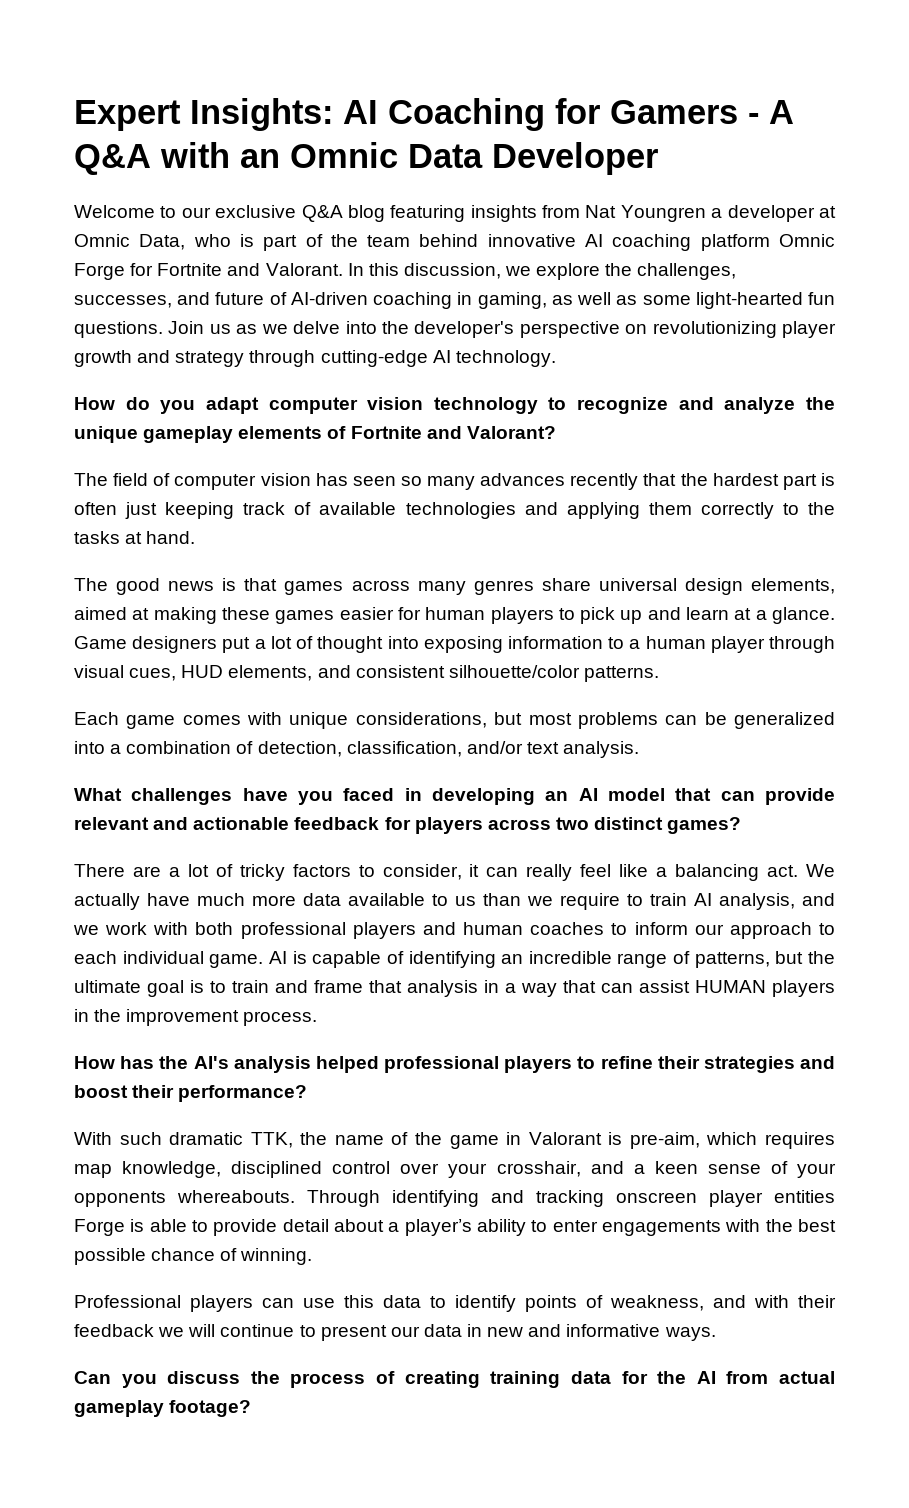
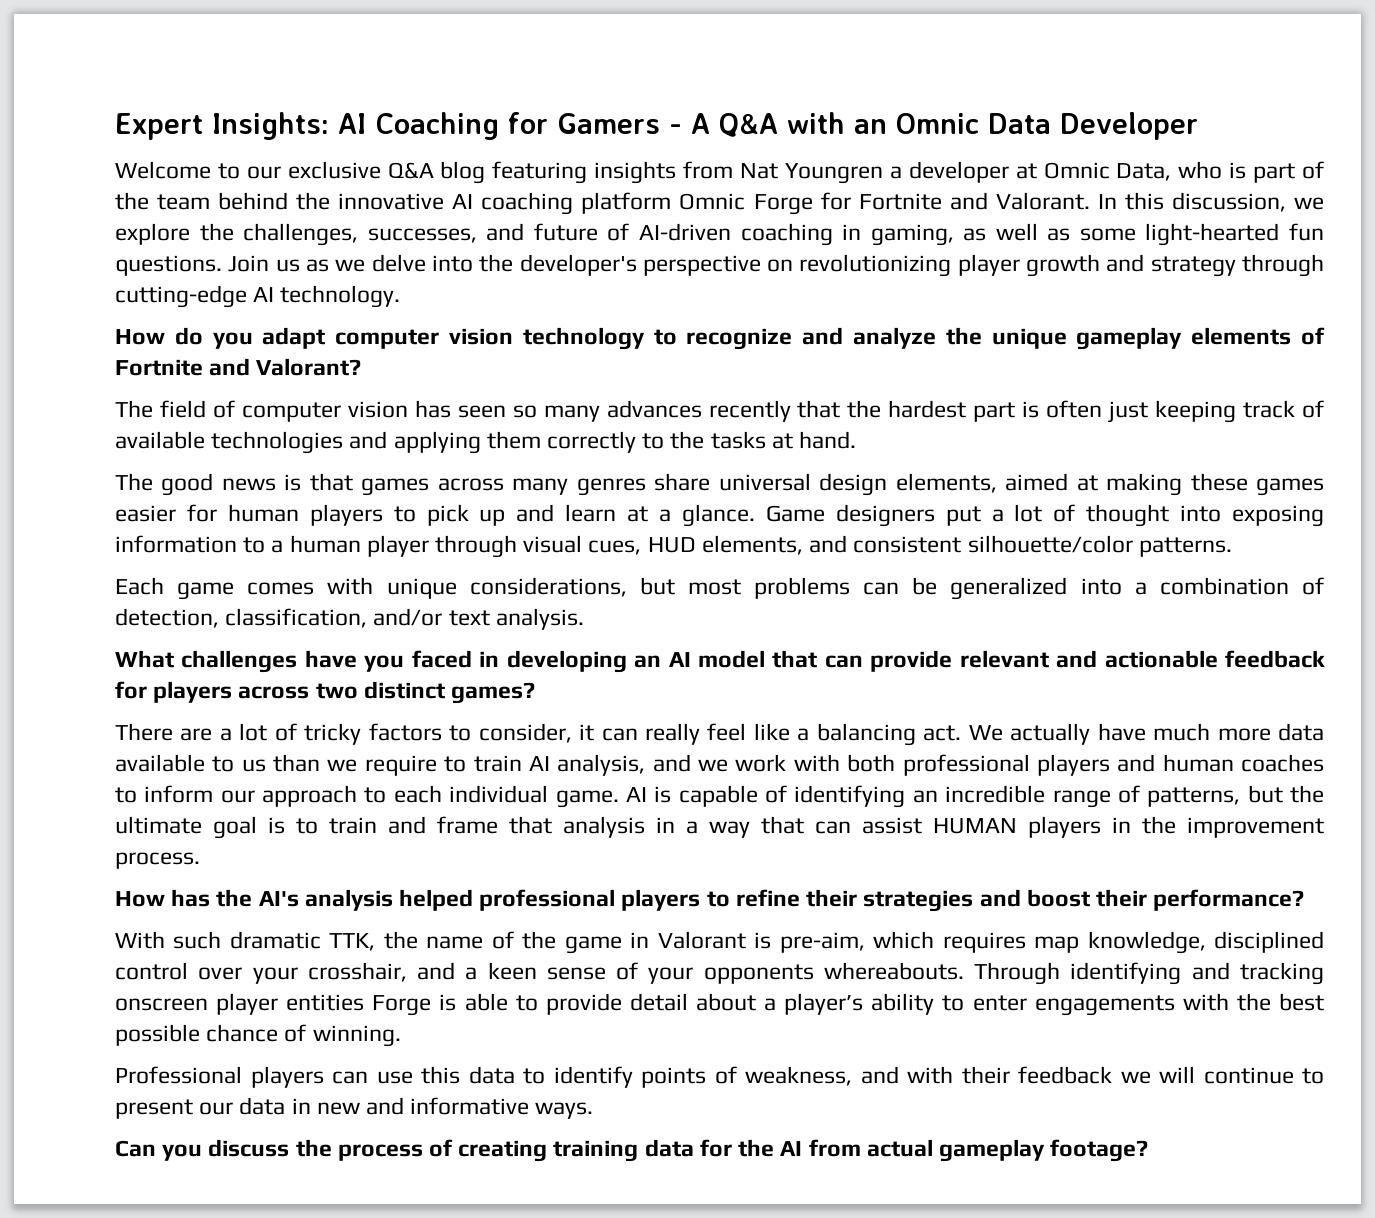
- Welcome to our exclusive Q&A blog featuring insights from Nat Youngren a developer at Omnic Data, who is part of the team behind innovative AI coaching platform Omnic Forge for Fortnite and Valorant.
+ Welcome to our exclusive Q&A blog featuring insights from Nat Youngren a developer at Omnic Data, who is part of the team behind the innovative AI coaching platform Omnic Forge for Fortnite and Valorant.

